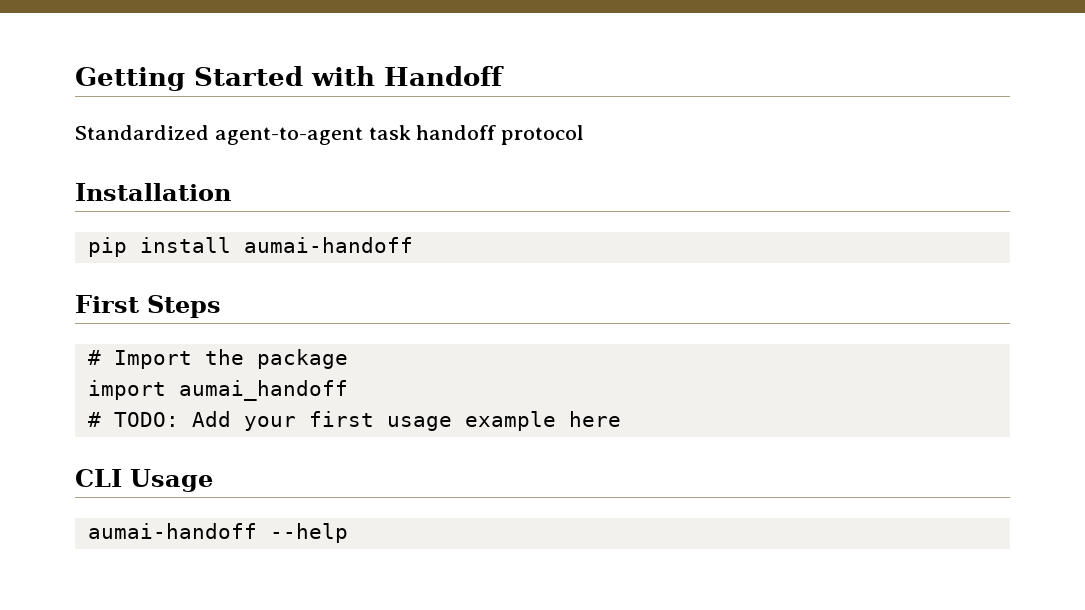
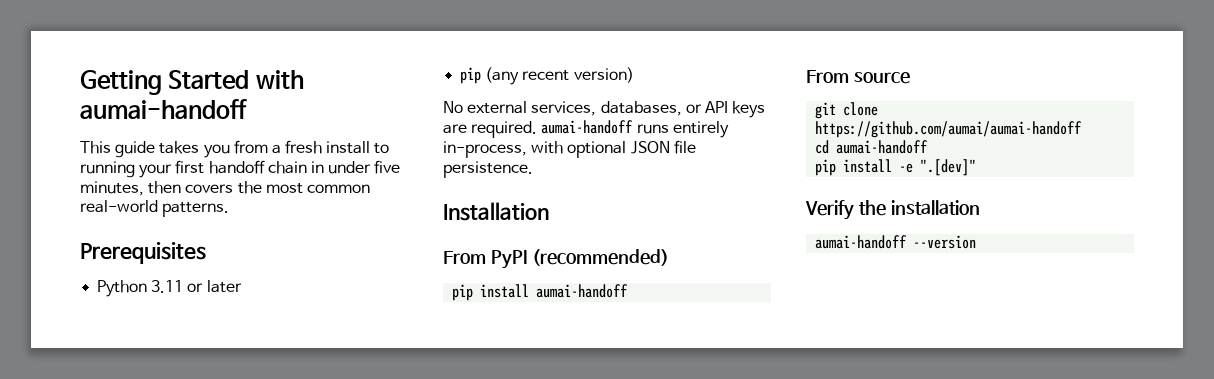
- Getting Started with Handoff
- Standardized agent-to-agent task handoff protocol
+ Getting Started with aumai-handoff
+ This guide takes you from a fresh install to running your first handoff chain in under five minutes, then covers the most common real-world patterns.
+ Prerequisites
+ Python 3.11 or later
+ pip (any recent version)
+ No external services, databases, or API keys are required. aumai-handoff runs entirely in-process, with optional JSON file persistence.
  Installation
+ From PyPI (recommended)
  pip install aumai-handoff
- First Steps
- # Import the package
- import aumai_handoff
- # TODO: Add your first usage example here
- CLI Usage
- aumai-handoff --help
+ From source
+ git clone https://github.com/aumai/aumai-handoff
+ cd aumai-handoff
+ pip install -e ".[dev]"
+ Verify the installation
+ aumai-handoff --version

